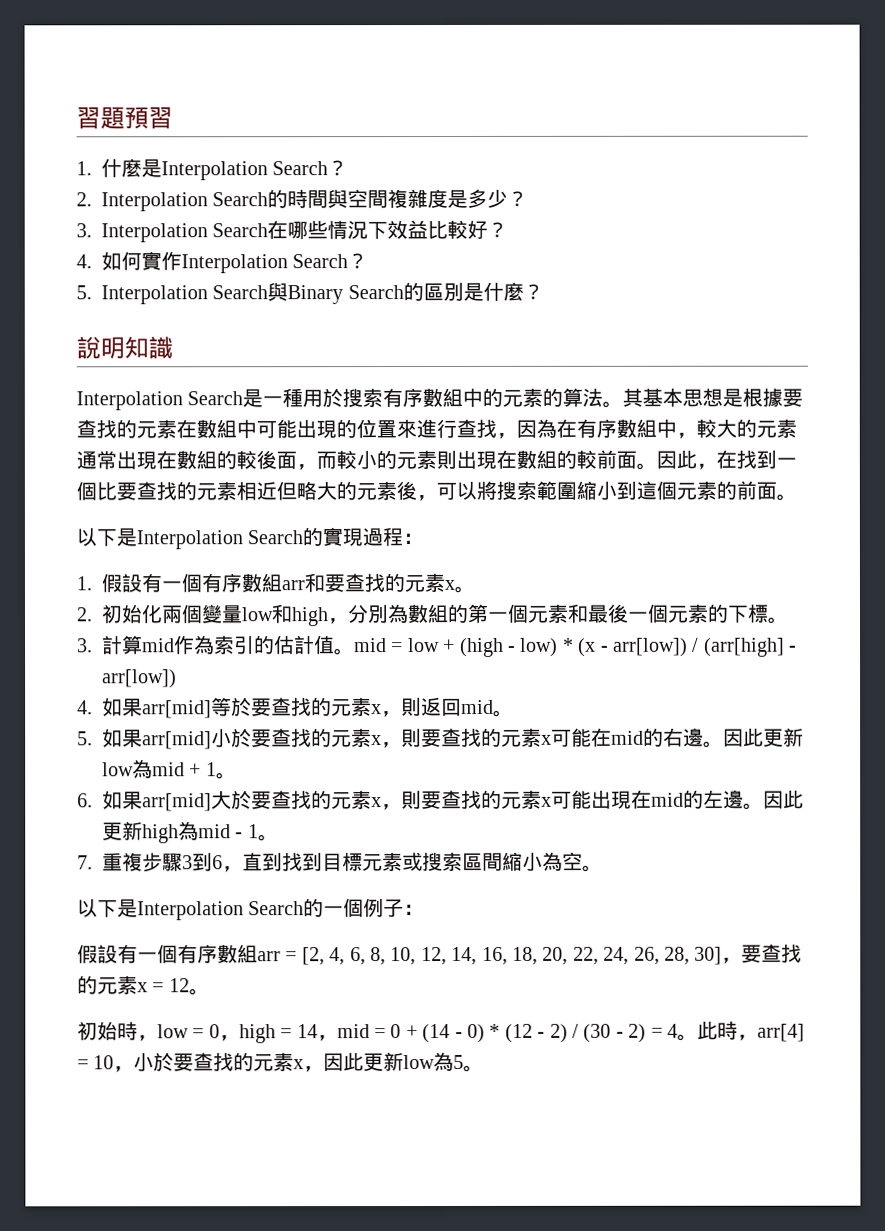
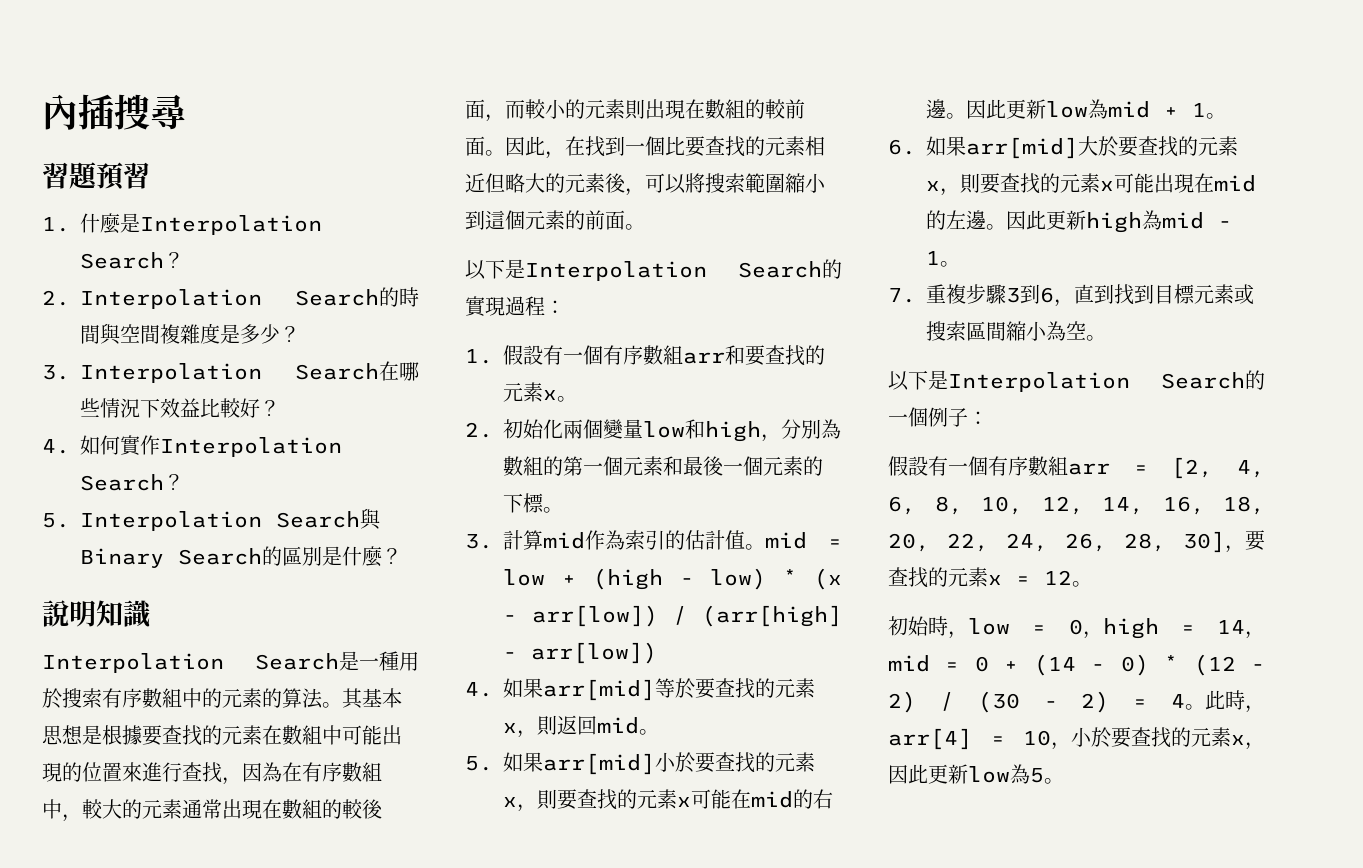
+ 內插搜尋

